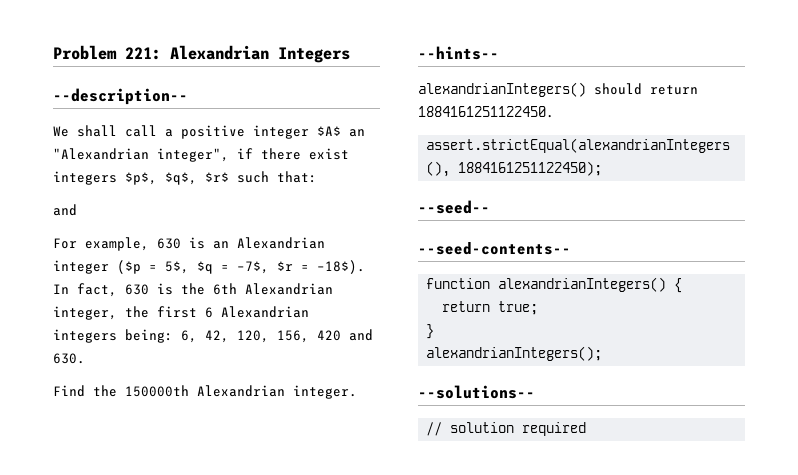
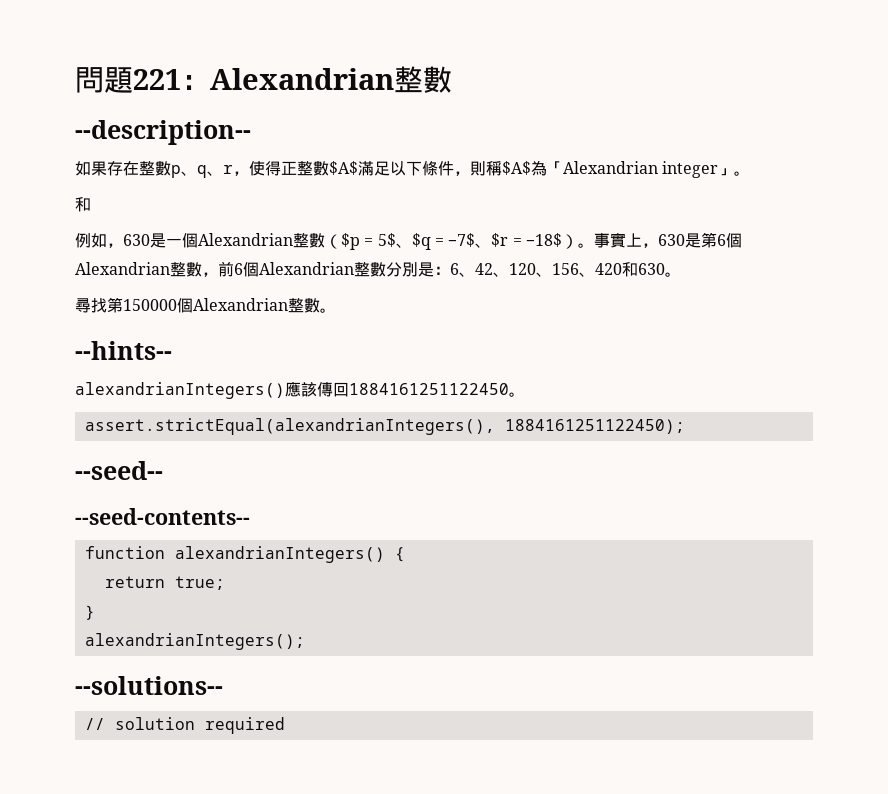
- Problem 221: Alexandrian Integers
+ 問題221：Alexandrian整數
  --description--
- We shall call a positive integer $A$ an "Alexandrian integer", if there exist integers $p$, $q$, $r$ such that:
- and
- For example, 630 is an Alexandrian integer ($p = 5$, $q = −7$, $r = −18$). In fact, 630 is the 6th Alexandrian integer, the first 6 Alexandrian integers being: 6, 42, 120, 156, 420 and 630.
- Find the 150000th Alexandrian integer.
+ 如果存在整數p、q、r，使得正整數$A$滿足以下條件，則稱$A$為「Alexandrian integer」。
+ 和
+ 例如，630是一個Alexandrian整數（$p = 5$、$q = −7$、$r = −18$）。事實上，630是第6個Alexandrian整數，前6個Alexandrian整數分別是：6、42、120、156、420和630。
+ 尋找第150000個Alexandrian整數。
- alexandrianIntegers() should return 1884161251122450.
+ alexandrianIntegers()應該傳回1884161251122450。

